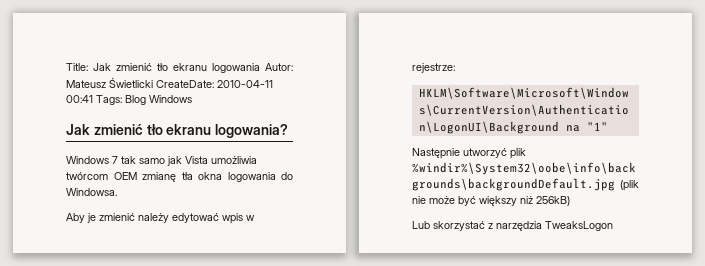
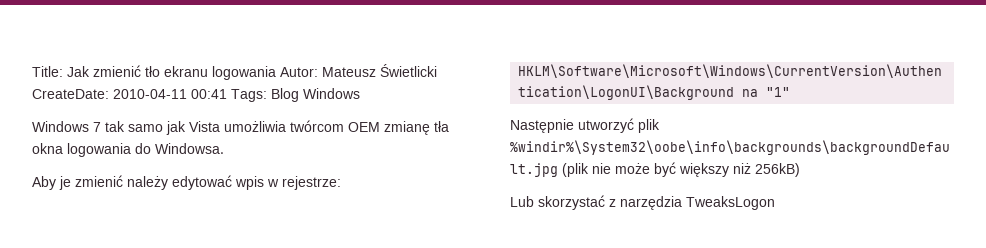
- Jak zmienić tło ekranu logowania?

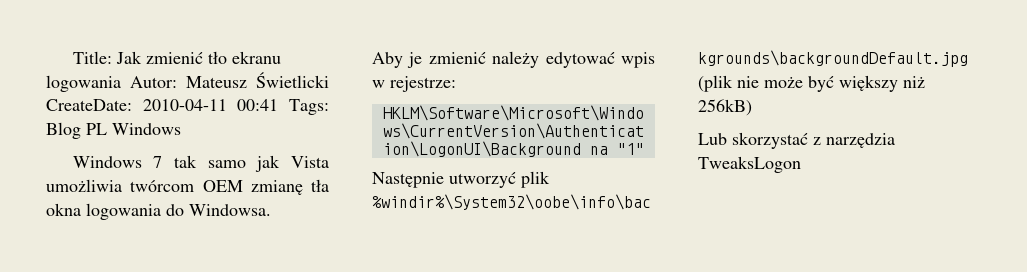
- Title: Jak zmienić tło ekranu logowania Autor: Mateusz Świetlicki CreateDate: 2010-04-11 00:41 Tags: Blog Windows
+ Title: Jak zmienić tło ekranu logowania Autor: Mateusz Świetlicki CreateDate: 2010-04-11 00:41 Tags: Blog PL Windows

